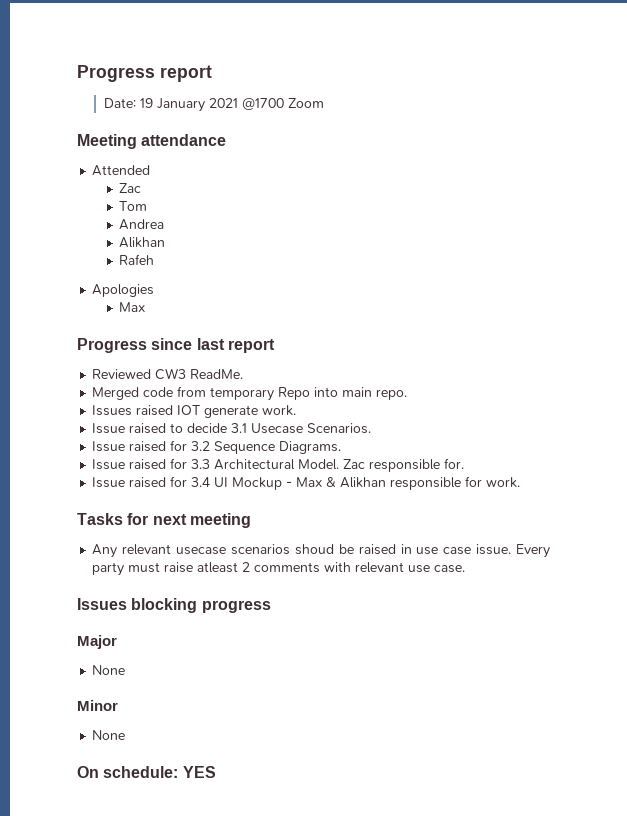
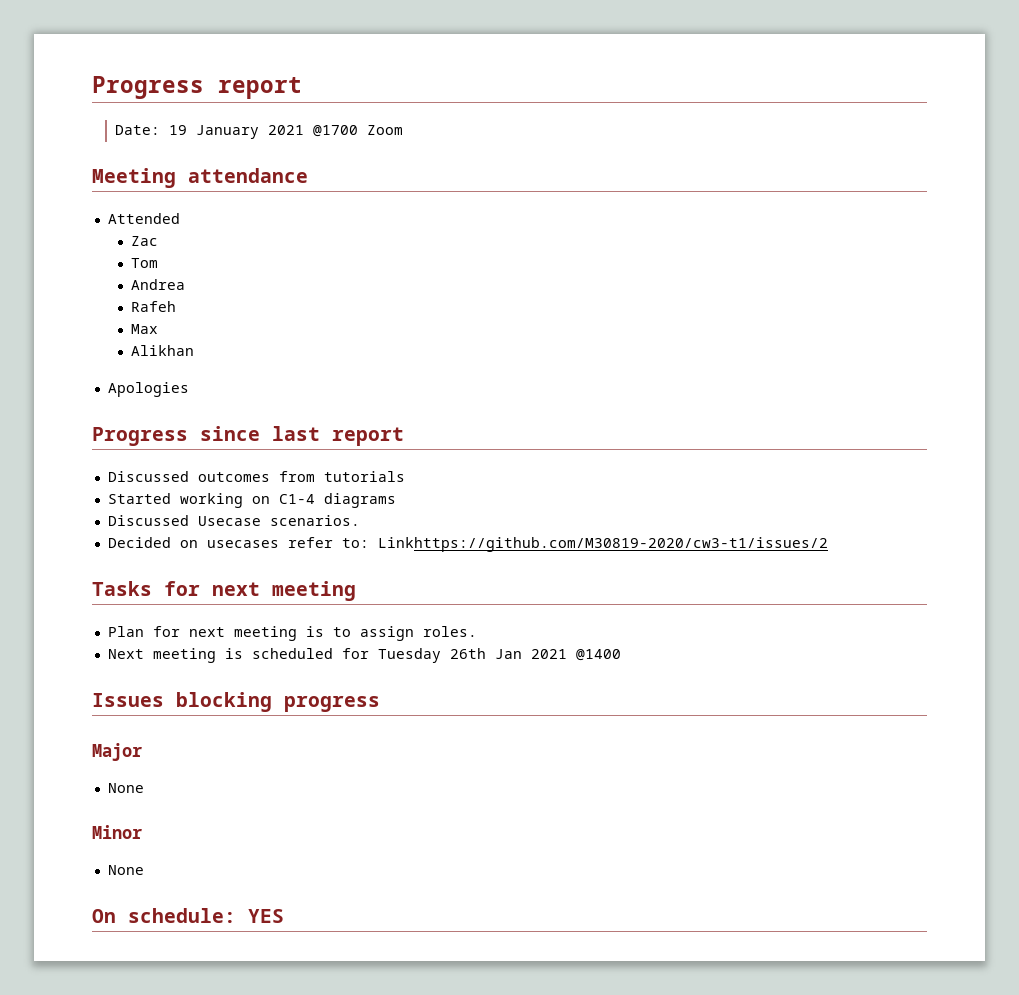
  Andrea
+ Rafeh
+ Max
  Alikhan
- Rafeh
  Apologies
- Max
- Reviewed CW3 ReadMe.
- Merged code from temporary Repo into main repo.
- Issues raised IOT generate work.
- Issue raised to decide 3.1 Usecase Scenarios.
- Issue raised for 3.2 Sequence Diagrams.
- Issue raised for 3.3 Architectural Model. Zac responsible for.
- Issue raised for 3.4 UI Mockup - Max & Alikhan responsible for work.
+ Discussed outcomes from tutorials
+ Started working on C1-4 diagrams
+ Discussed Usecase scenarios.
+ Decided on usecases refer to: Linkhttps://github.com/M30819-2020/cw3-t1/issues/2
  Tasks for next meeting
- Any relevant usecase scenarios shoud be raised in use case issue. Every party must raise atleast 2 comments with relevant use case.
+ Plan for next meeting is to assign roles.
+ Next meeting is scheduled for Tuesday 26th Jan 2021 @1400

